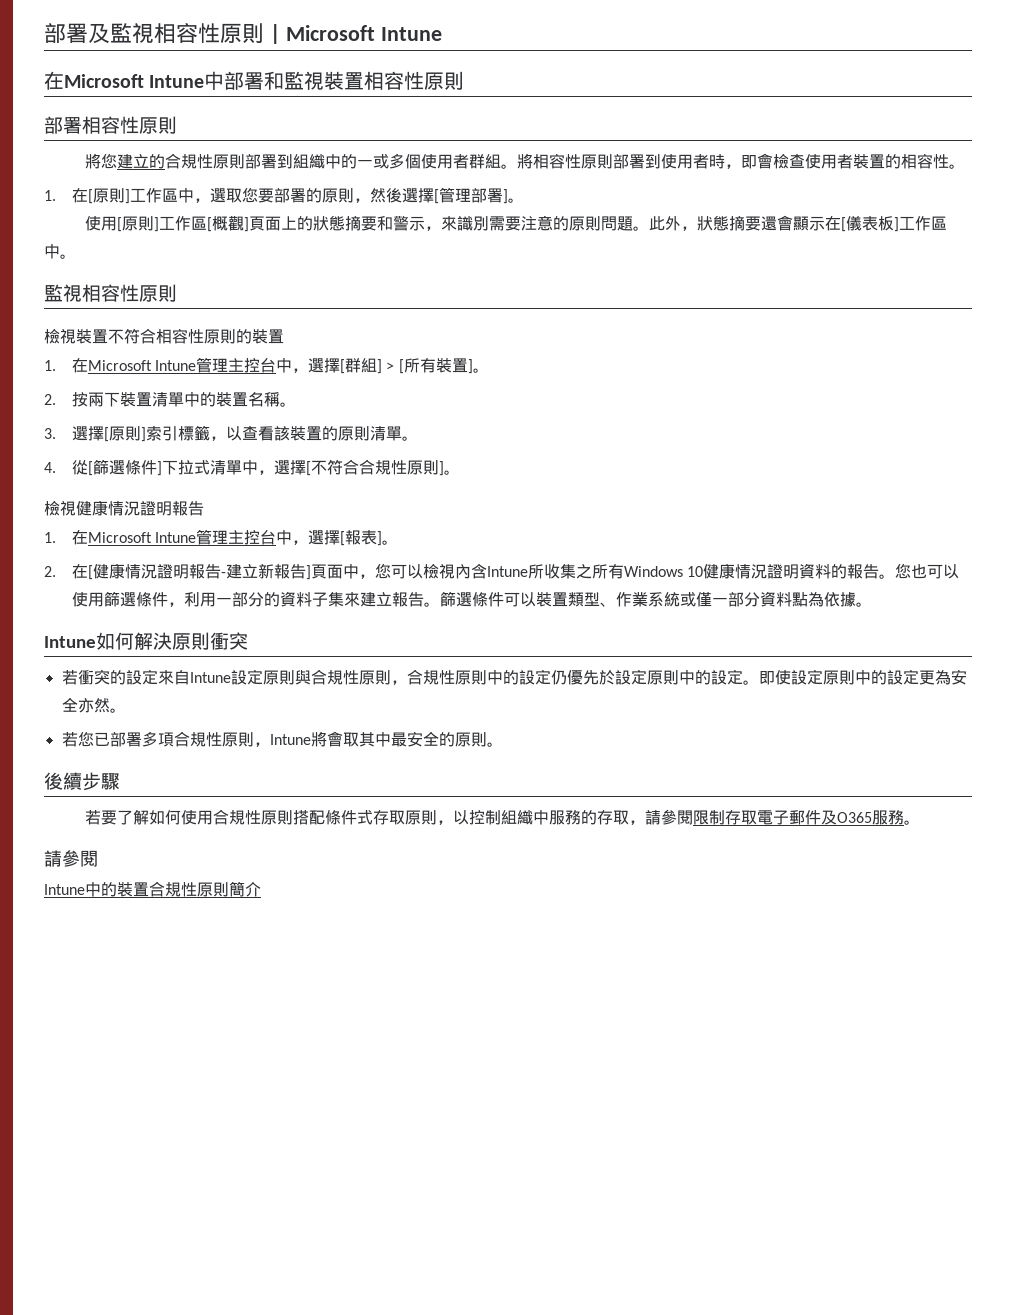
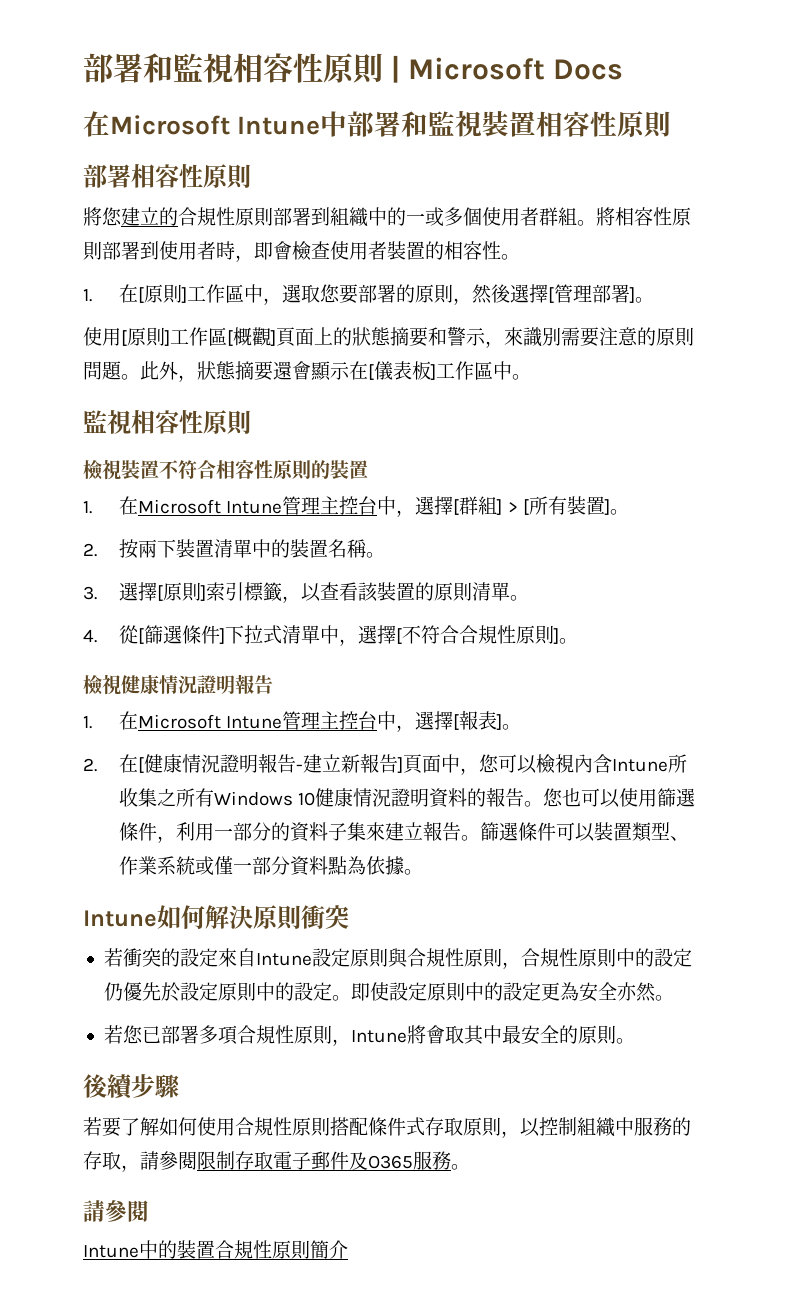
- 部署及監視相容性原則 | Microsoft Intune
+ 部署和監視相容性原則 | Microsoft Docs

